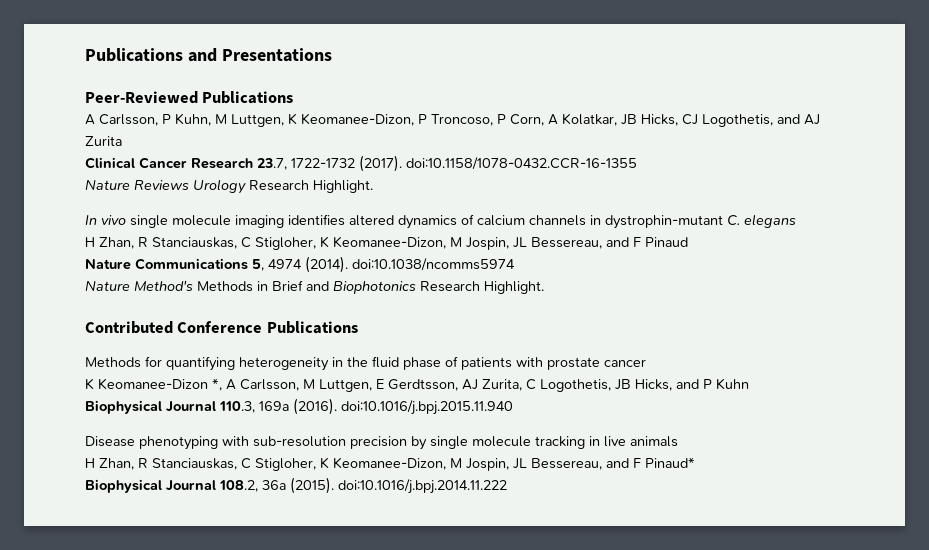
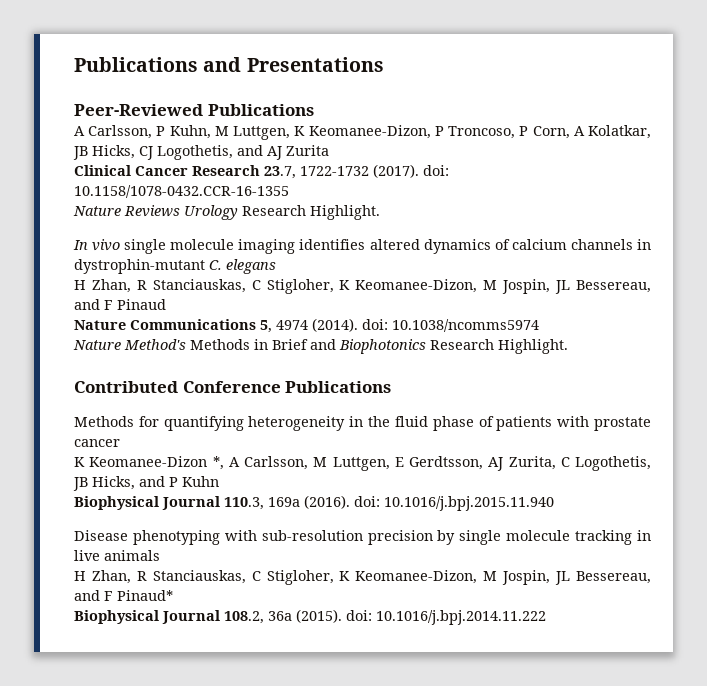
- Clinical Cancer Research 23.7, 1722-1732 (2017). doi:10.1158/1078-0432.CCR-16-1355
+ Clinical Cancer Research 23.7, 1722-1732 (2017). doi: 10.1158/1078-0432.CCR-16-1355
- Nature Communications 5, 4974 (2014). doi:10.1038/ncomms5974
+ Nature Communications 5, 4974 (2014). doi: 10.1038/ncomms5974
- Biophysical Journal 110.3, 169a (2016). doi:10.1016/j.bpj.2015.11.940
+ Biophysical Journal 110.3, 169a (2016). doi: 10.1016/j.bpj.2015.11.940
- Biophysical Journal 108.2, 36a (2015). doi:10.1016/j.bpj.2014.11.222
+ Biophysical Journal 108.2, 36a (2015). doi: 10.1016/j.bpj.2014.11.222

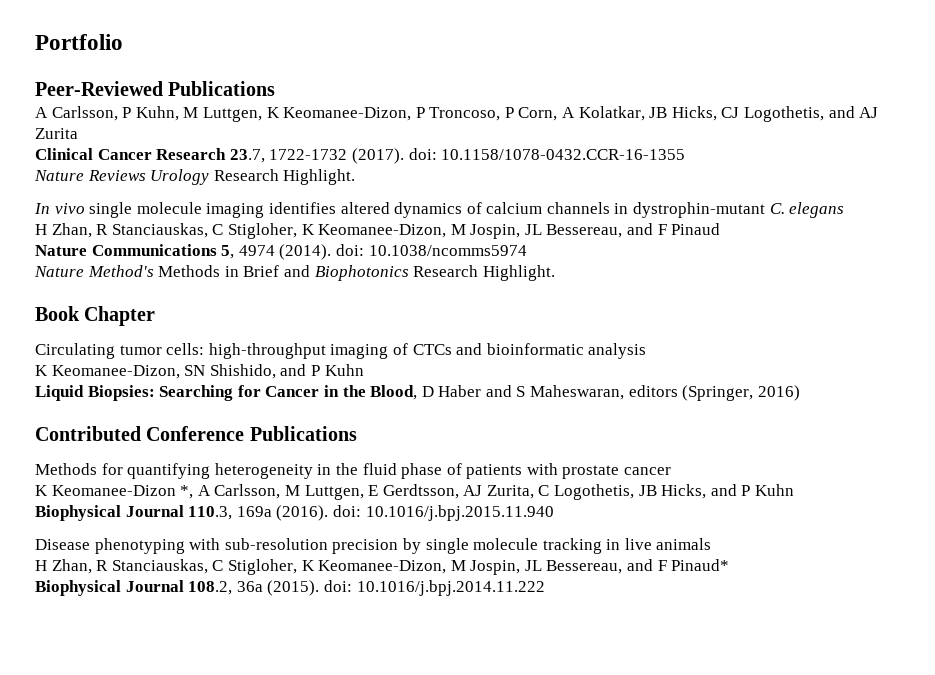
- Publications and Presentations
+ Portfolio
+ Book Chapter
+ Circulating tumor cells: high-throughput imaging of CTCs and bioinformatic analysis
+ K Keomanee-Dizon, SN Shishido, and P Kuhn
+ Liquid Biopsies: Searching for Cancer in the Blood, D Haber and S Maheswaran, editors (Springer, 2016)

